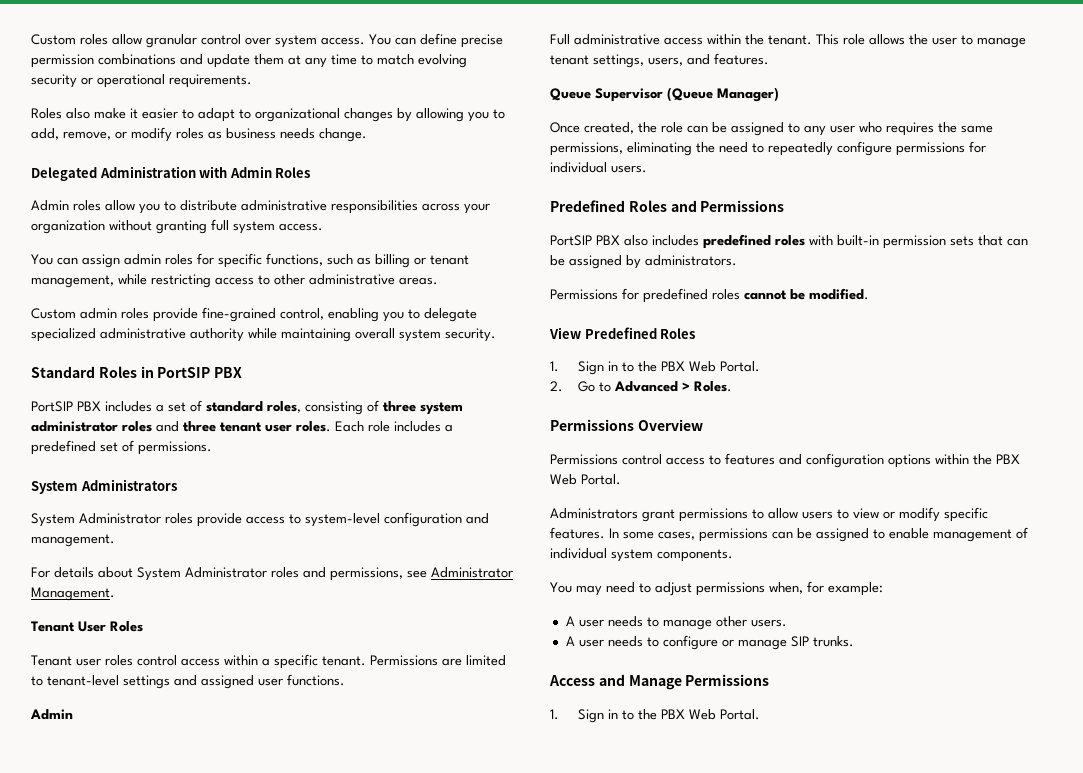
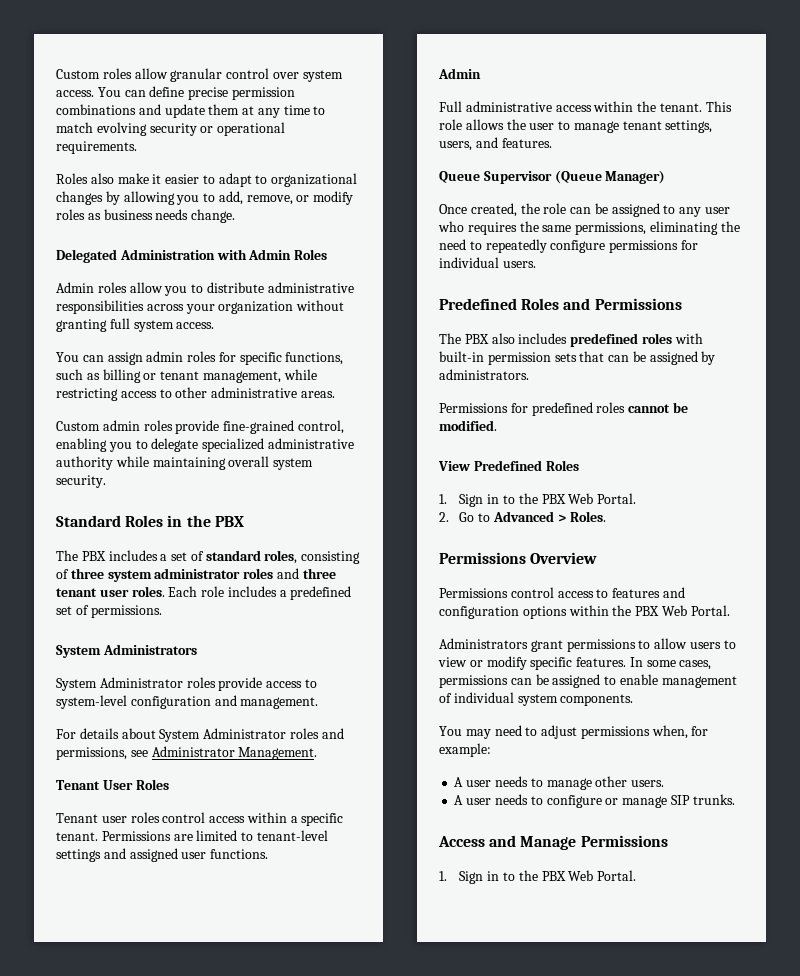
- Standard Roles in PortSIP PBX
+ Standard Roles in the PBX
- PortSIP PBX includes a set of standard roles, consisting of three system administrator roles and three tenant user roles.
+ The PBX includes a set of standard roles, consisting of three system administrator roles and three tenant user roles.
- PortSIP PBX also includes predefined roles with built-in permission sets that can be assigned by administrators.
+ The PBX also includes predefined roles with built-in permission sets that can be assigned by administrators.

